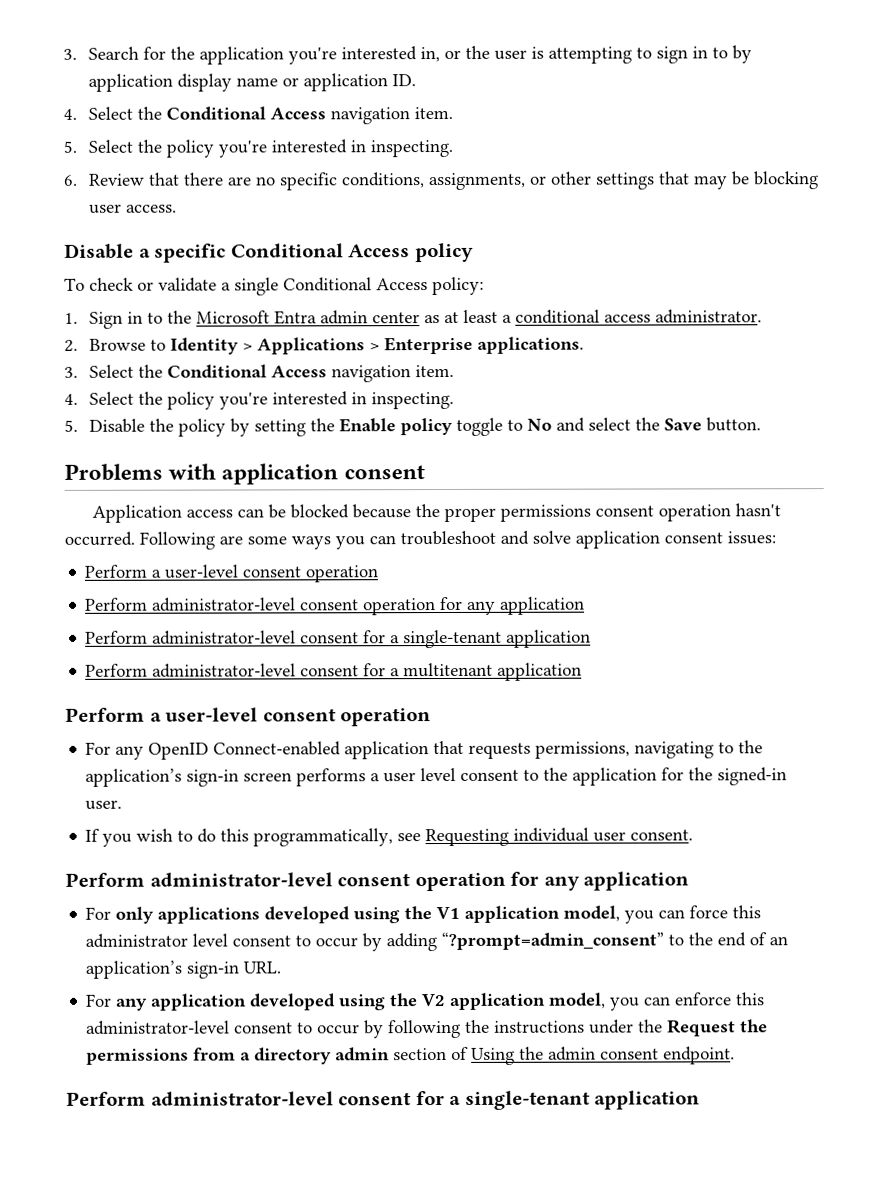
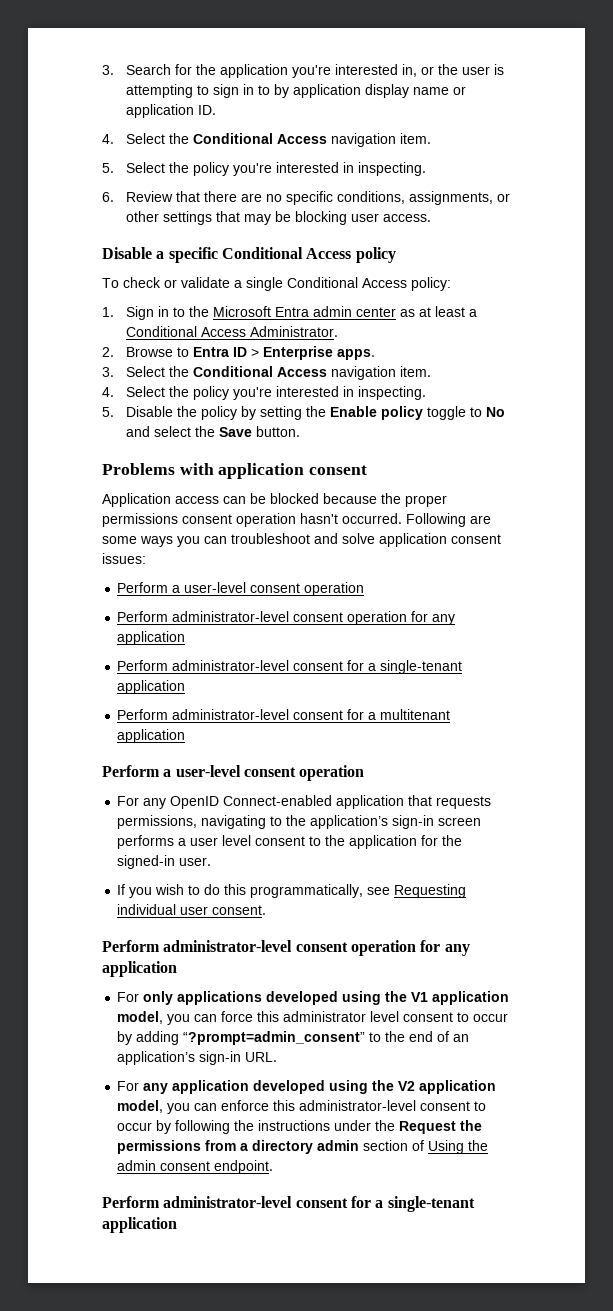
- 1. Sign in to the Microsoft Entra admin center as at least a conditional access administrator.
+ 1. Sign in to the Microsoft Entra admin center as at least a Conditional Access Administrator.
- 2. Browse to Identity > Applications > Enterprise applications.
+ 2. Browse to Entra ID > Enterprise apps.

